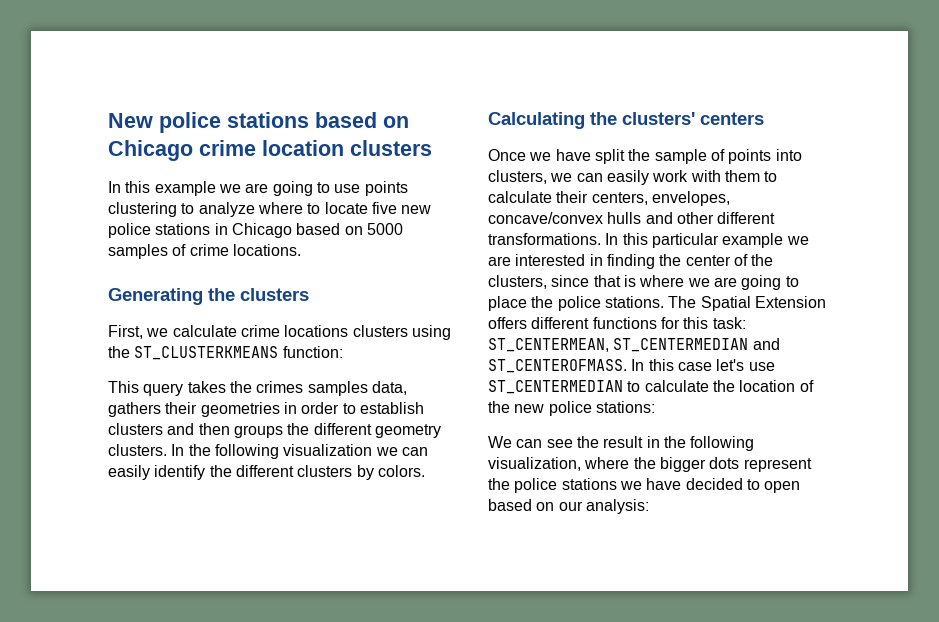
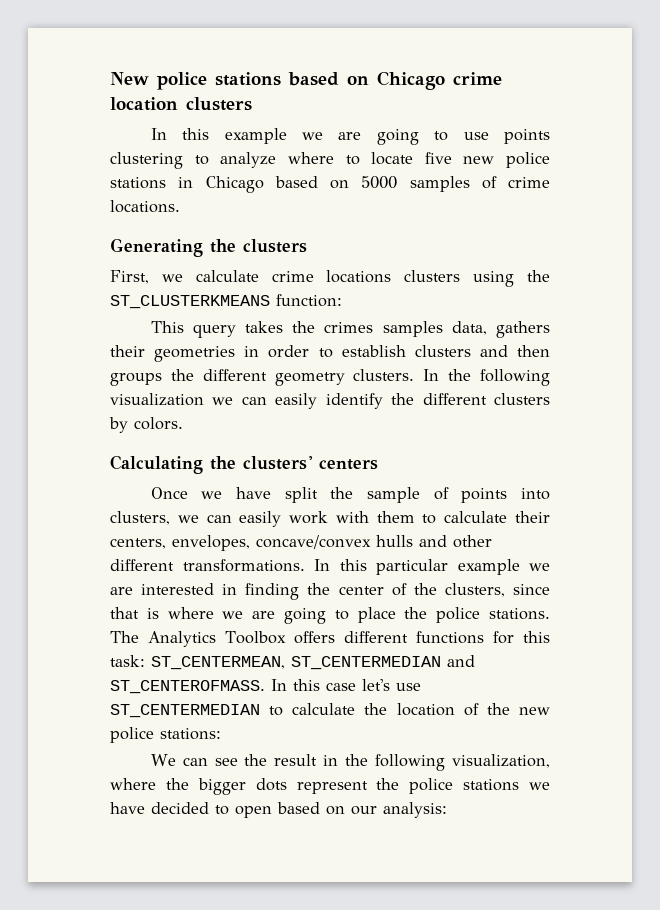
- The Spatial Extension offers different functions for this task: ST_CENTERMEAN, ST_CENTERMEDIAN and ST_CENTEROFMASS.
+ The Analytics Toolbox offers different functions for this task: ST_CENTERMEAN, ST_CENTERMEDIAN and ST_CENTEROFMASS.

